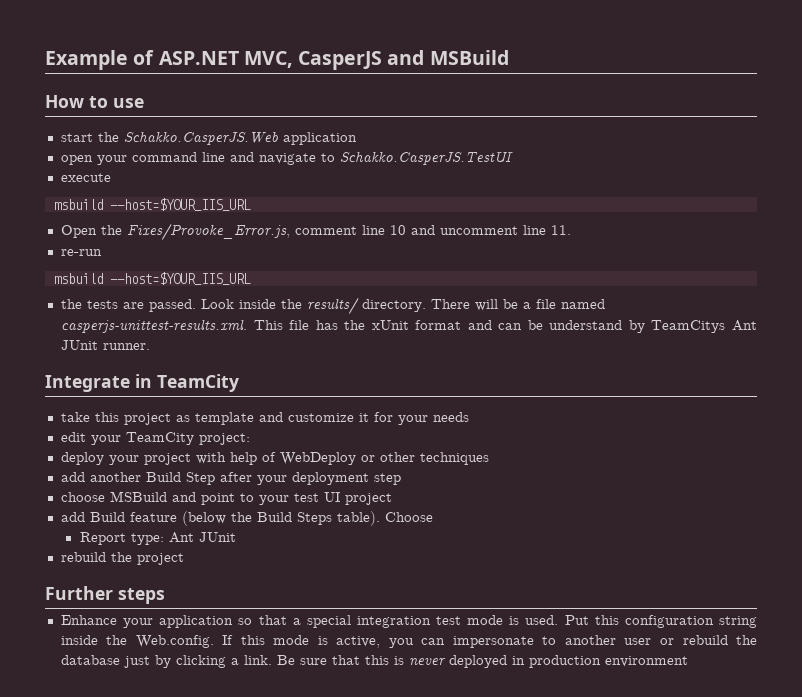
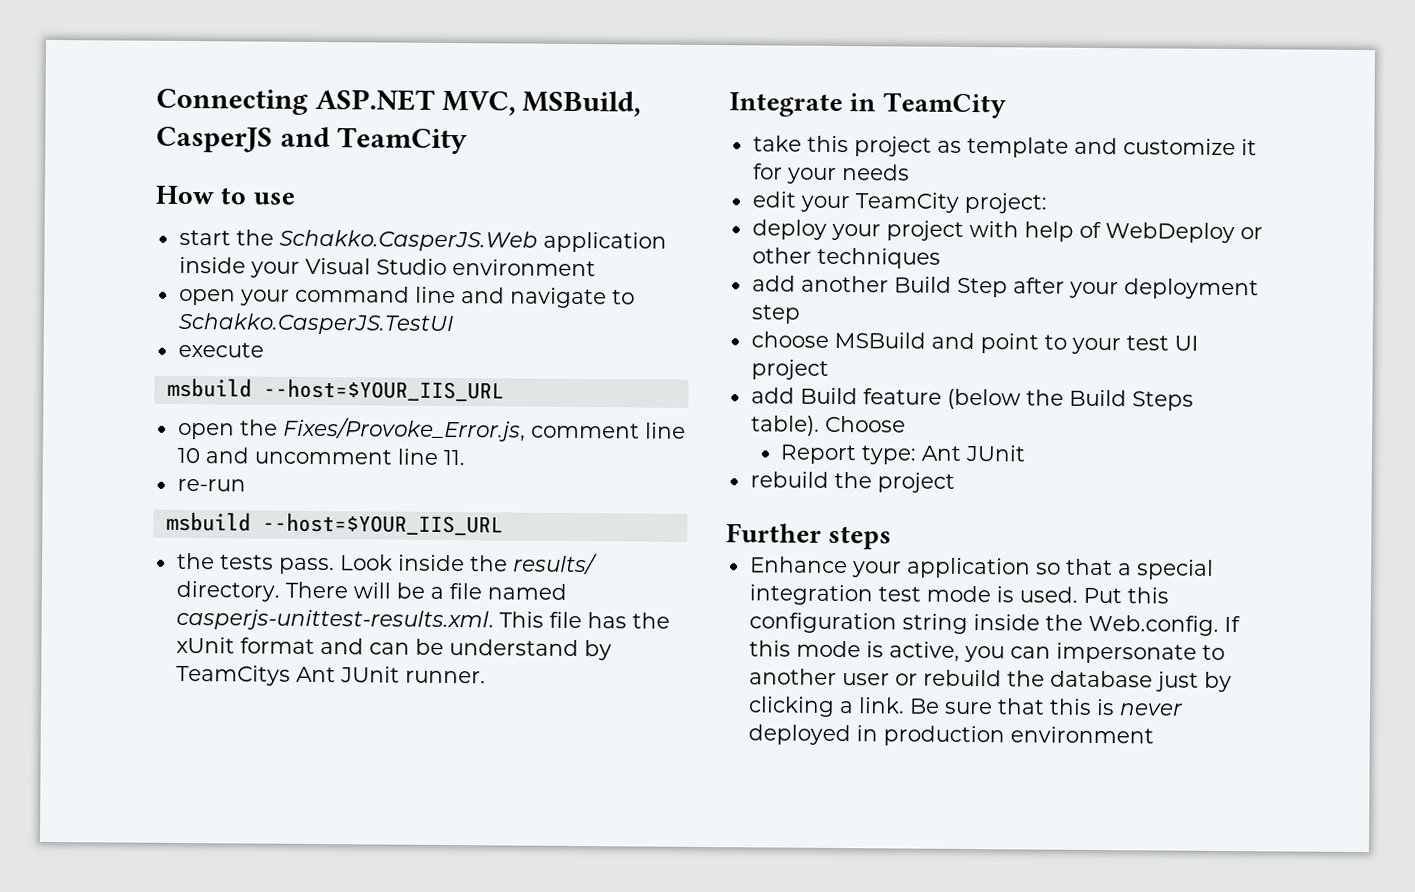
- Example of ASP.NET MVC, CasperJS and MSBuild
+ Connecting ASP.NET MVC, MSBuild, CasperJS and TeamCity
- start the Schakko.CasperJS.Web application
+ start the Schakko.CasperJS.Web application inside your Visual Studio environment
- Open the Fixes/Provoke_Error.js, comment line 10 and uncomment line 11.
+ open the Fixes/Provoke_Error.js, comment line 10 and uncomment line 11.
- the tests are passed.
+ the tests pass.

